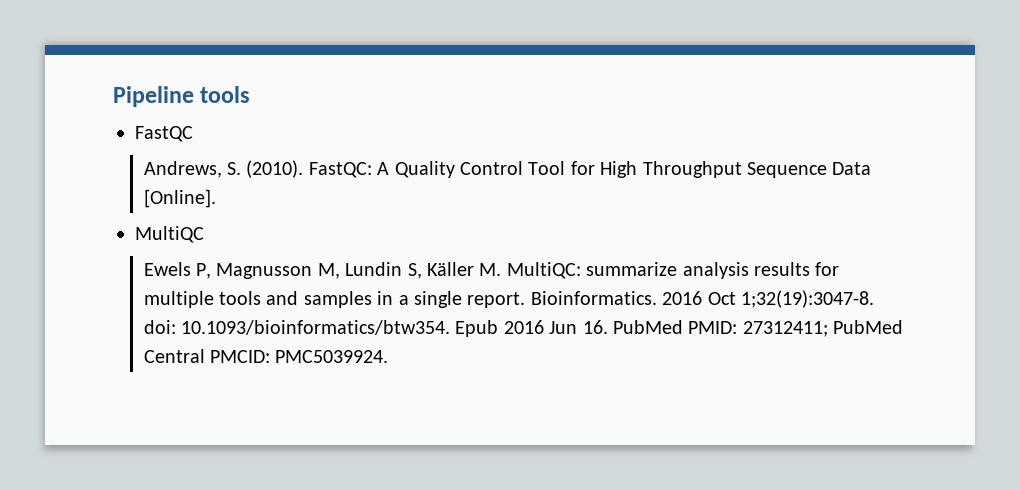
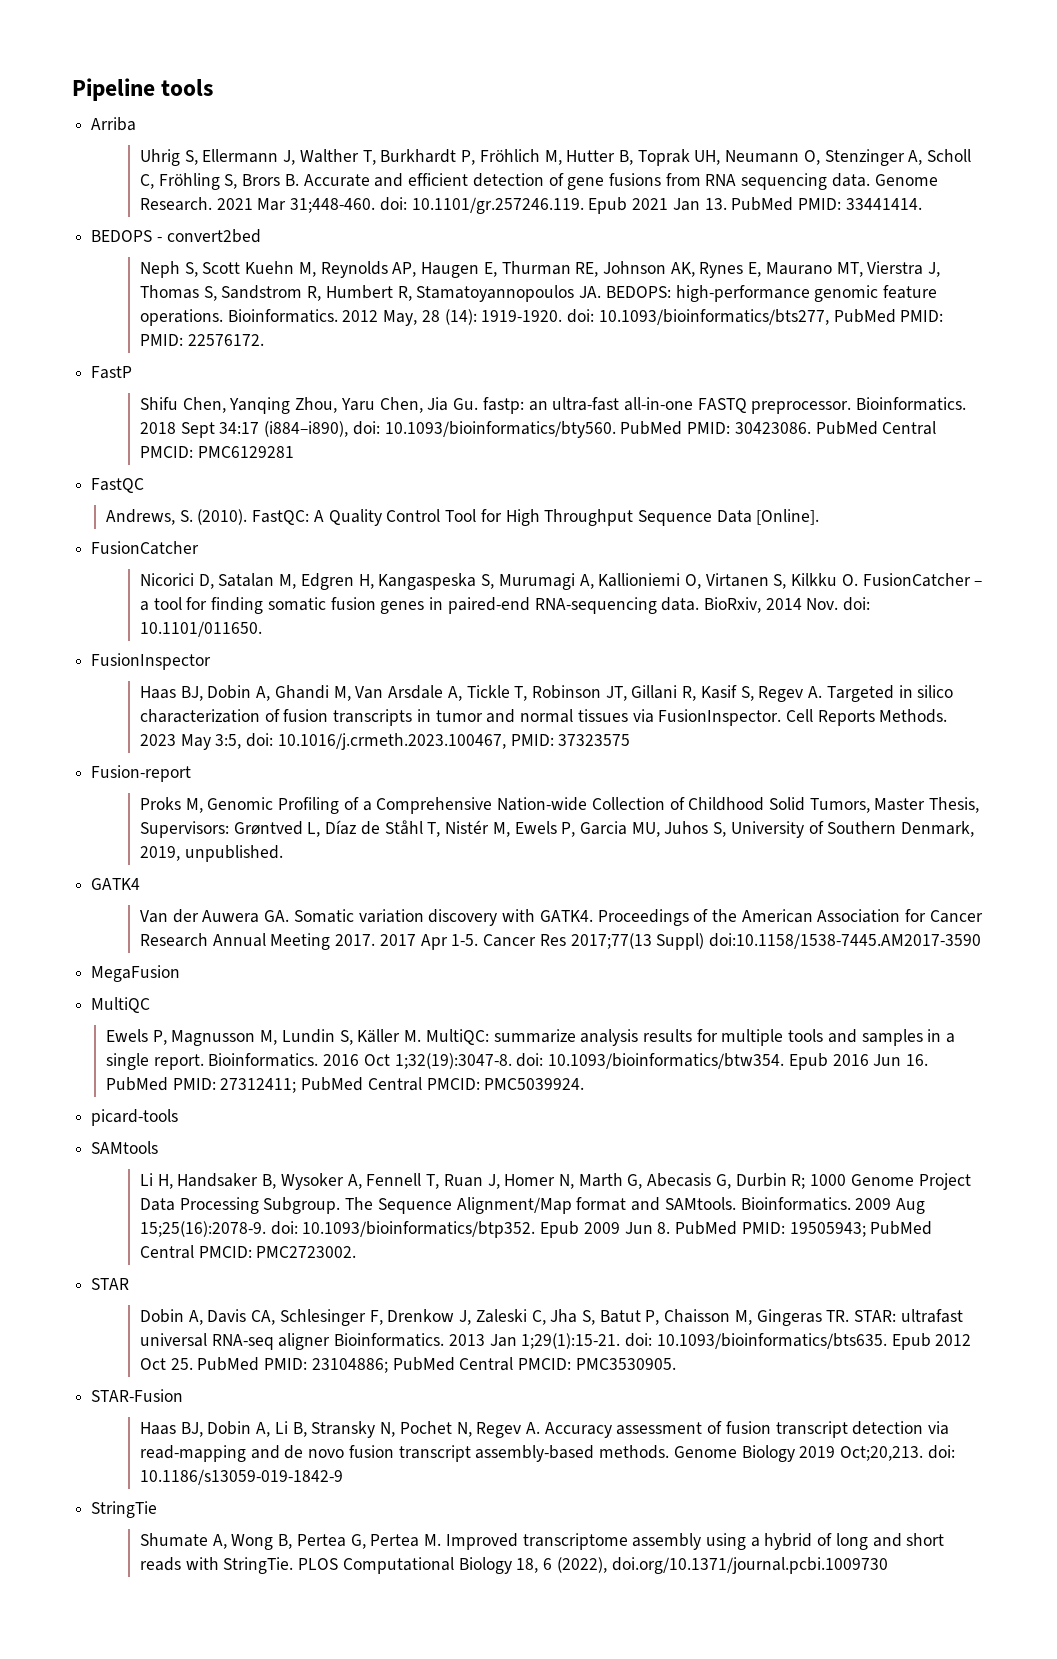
+ Arriba
+ Uhrig S, Ellermann J, Walther T, Burkhardt P, Fröhlich M, Hutter B, Toprak UH, Neumann O, Stenzinger A, Scholl C, Fröhling S, Brors B. Accurate and efficient detection of gene fusions from RNA sequencing data. Genome Research. 2021 Mar 31;448-460. doi: 10.1101/gr.257246.119. Epub 2021 Jan 13. PubMed PMID: 33441414.
+ BEDOPS - convert2bed
+ Neph S, Scott Kuehn M, Reynolds AP, Haugen E, Thurman RE, Johnson AK, Rynes E, Maurano MT, Vierstra J, Thomas S, Sandstrom R, Humbert R, Stamatoyannopoulos JA. BEDOPS: high-performance genomic feature operations. Bioinformatics. 2012 May, 28 (14): 1919-1920. doi: 10.1093/bioinformatics/bts277, PubMed PMID: PMID: 22576172.
+ FastP
+ Shifu Chen, Yanqing Zhou, Yaru Chen, Jia Gu. fastp: an ultra-fast all-in-one FASTQ preprocessor. Bioinformatics. 2018 Sept 34:17 (i884–i890), doi: 10.1093/bioinformatics/bty560. PubMed PMID: 30423086. PubMed Central PMCID: PMC6129281
  FastQC: A Quality Control Tool for High Throughput Sequence Data [Online].
+ FusionCatcher
+ Nicorici D, Satalan M, Edgren H, Kangaspeska S, Murumagi A, Kallioniemi O, Virtanen S, Kilkku O. FusionCatcher – a tool for finding somatic fusion genes in paired-end RNA-sequencing data. BioRxiv, 2014 Nov. doi: 10.1101/011650.
+ FusionInspector
+ Haas BJ, Dobin A, Ghandi M, Van Arsdale A, Tickle T, Robinson JT, Gillani R, Kasif S, Regev A. Targeted in silico characterization of fusion transcripts in tumor and normal tissues via FusionInspector. Cell Reports Methods. 2023 May 3:5, doi: 10.1016/j.crmeth.2023.100467, PMID: 37323575
+ Fusion-report
+ Proks M, Genomic Profiling of a Comprehensive Nation-wide Collection of Childhood Solid Tumors, Master Thesis, Supervisors: Grøntved L, Díaz de Ståhl T, Nistér M, Ewels P, Garcia MU, Juhos S, University of Southern Denmark, 2019, unpublished.
+ GATK4
+ Van der Auwera GA. Somatic variation discovery with GATK4. Proceedings of the American Association for Cancer Research Annual Meeting 2017. 2017 Apr 1-5. Cancer Res 2017;77(13 Suppl) doi:10.1158/1538-7445.AM2017-3590
+ MegaFusion
+ picard-tools
+ SAMtools
+ Li H, Handsaker B, Wysoker A, Fennell T, Ruan J, Homer N, Marth G, Abecasis G, Durbin R; 1000 Genome Project Data Processing Subgroup. The Sequence Alignment/Map format and SAMtools. Bioinformatics. 2009 Aug 15;25(16):2078-9. doi: 10.1093/bioinformatics/btp352. Epub 2009 Jun 8. PubMed PMID: 19505943; PubMed Central PMCID: PMC2723002.
+ STAR
+ Dobin A, Davis CA, Schlesinger F, Drenkow J, Zaleski C, Jha S, Batut P, Chaisson M, Gingeras TR. STAR: ultrafast universal RNA-seq aligner Bioinformatics. 2013 Jan 1;29(1):15-21. doi: 10.1093/bioinformatics/bts635. Epub 2012 Oct 25. PubMed PMID: 23104886; PubMed Central PMCID: PMC3530905.
+ STAR-Fusion
+ Haas BJ, Dobin A, Li B, Stransky N, Pochet N, Regev A. Accuracy assessment of fusion transcript detection via read-mapping and de novo fusion transcript assembly-based methods. Genome Biology 2019 Oct;20,213. doi: 10.1186/s13059-019-1842-9
+ StringTie
+ Shumate A, Wong B, Pertea G, Pertea M. Improved transcriptome assembly using a hybrid of long and short reads with StringTie. PLOS Computational Biology 18, 6 (2022), doi.org/10.1371/journal.pcbi.1009730

